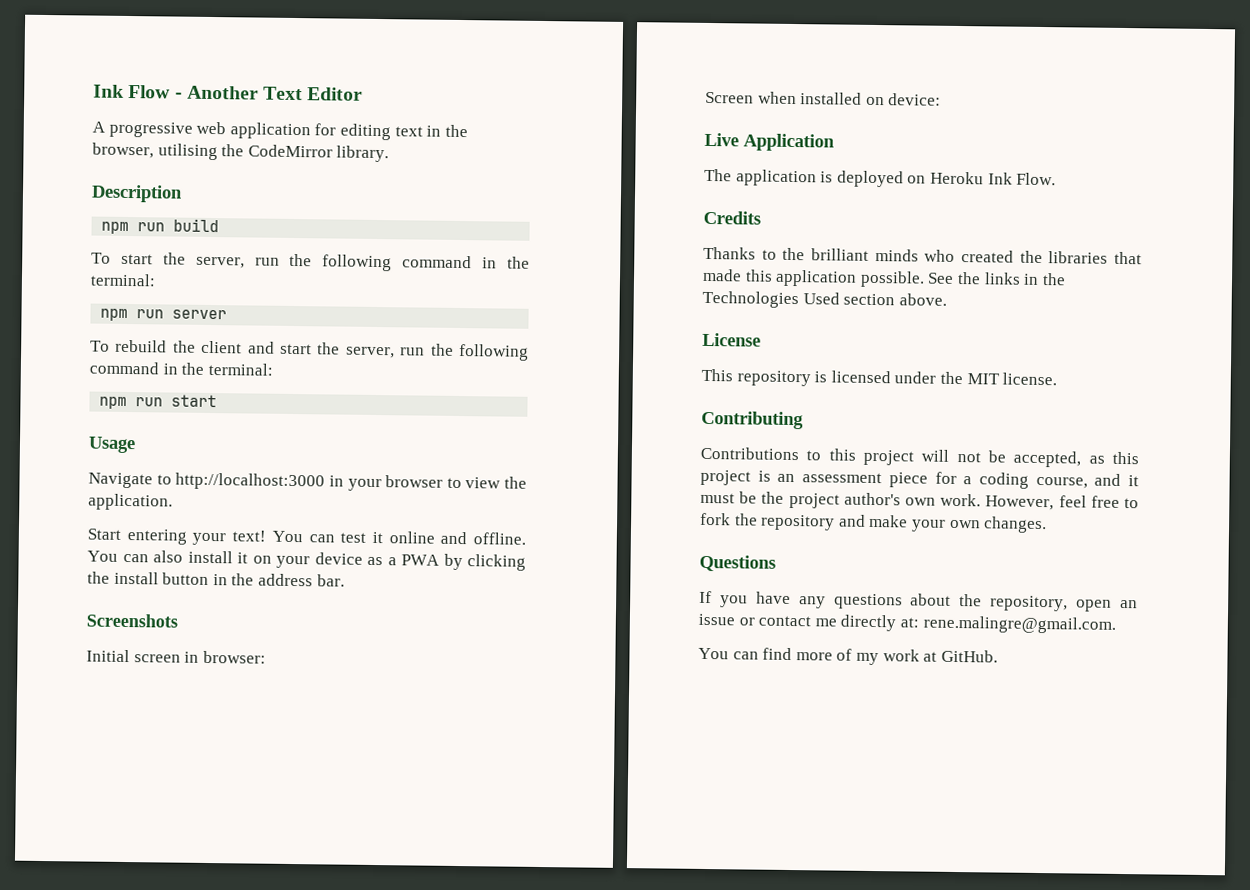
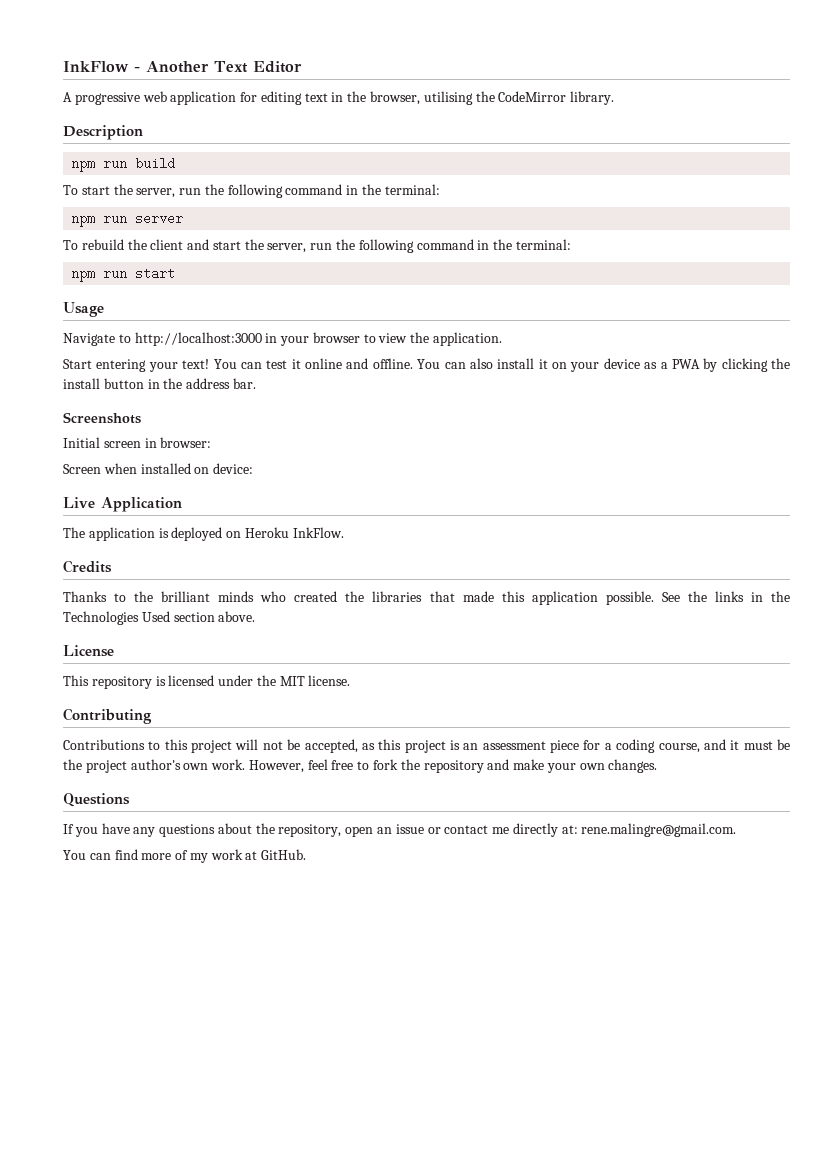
- Ink Flow - Another Text Editor
+ InkFlow - Another Text Editor
- The application is deployed on Heroku Ink Flow.
+ The application is deployed on Heroku InkFlow.

